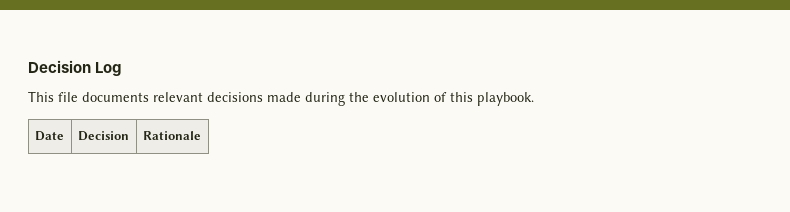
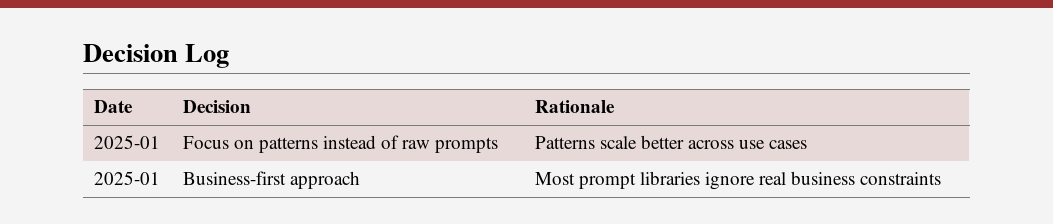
- This file documents relevant decisions made during the evolution of this playbook.
  Date | Decision | Rationale
+ 2025-01 | Focus on patterns instead of raw prompts | Patterns scale better across use cases
+ 2025-01 | Business-first approach | Most prompt libraries ignore real business constraints

